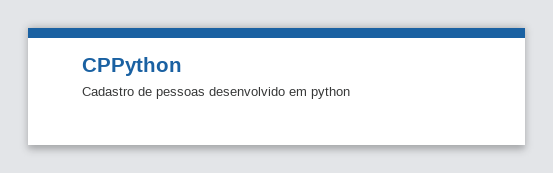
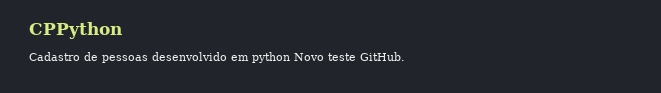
- Cadastro de pessoas desenvolvido em python
+ Cadastro de pessoas desenvolvido em python Novo teste GitHub.

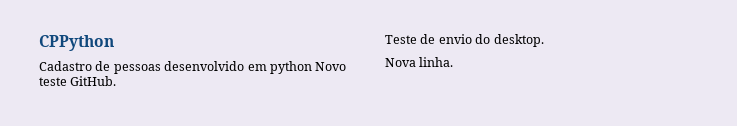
+ Teste de envio do desktop.
+ Nova linha.

